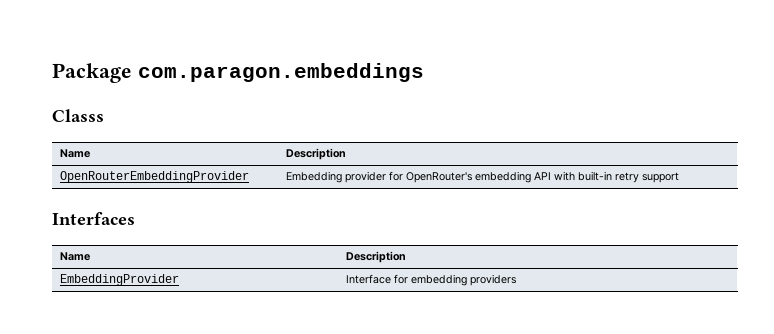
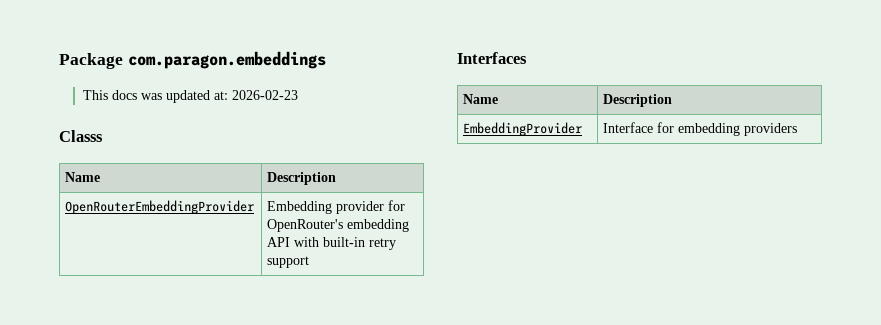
+ This docs was updated at: 2026-02-23

